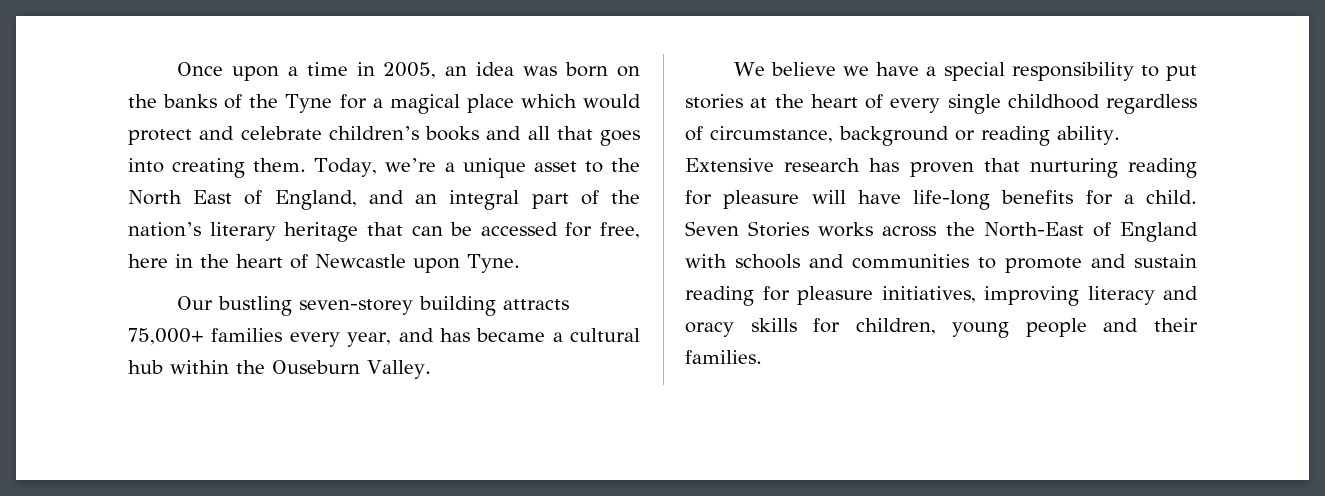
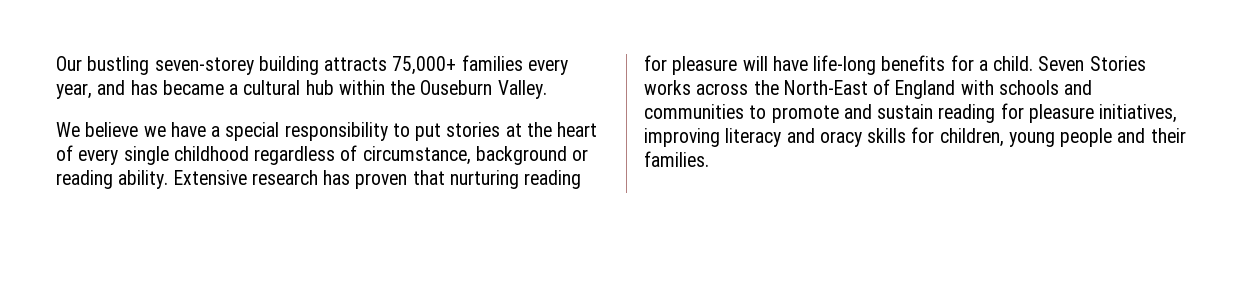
- Once upon a time in 2005, an idea was born on the banks of the Tyne for a magical place which would protect and celebrate children’s books and all that goes into creating them. Today, we’re a unique asset to the North East of England, and an integral part of the nation’s literary heritage that can be accessed for free, here in the heart of Newcastle upon Tyne.

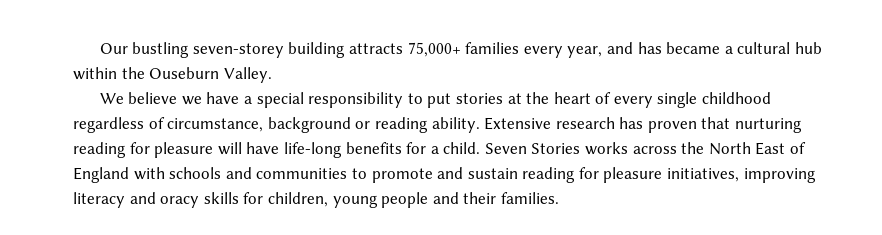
- Seven Stories works across the North-East of England with schools and communities to promote and sustain reading for pleasure initiatives, improving literacy and oracy skills for children, young people and their families.
+ Seven Stories works across the North East of England with schools and communities to promote and sustain reading for pleasure initiatives, improving literacy and oracy skills for children, young people and their families.

